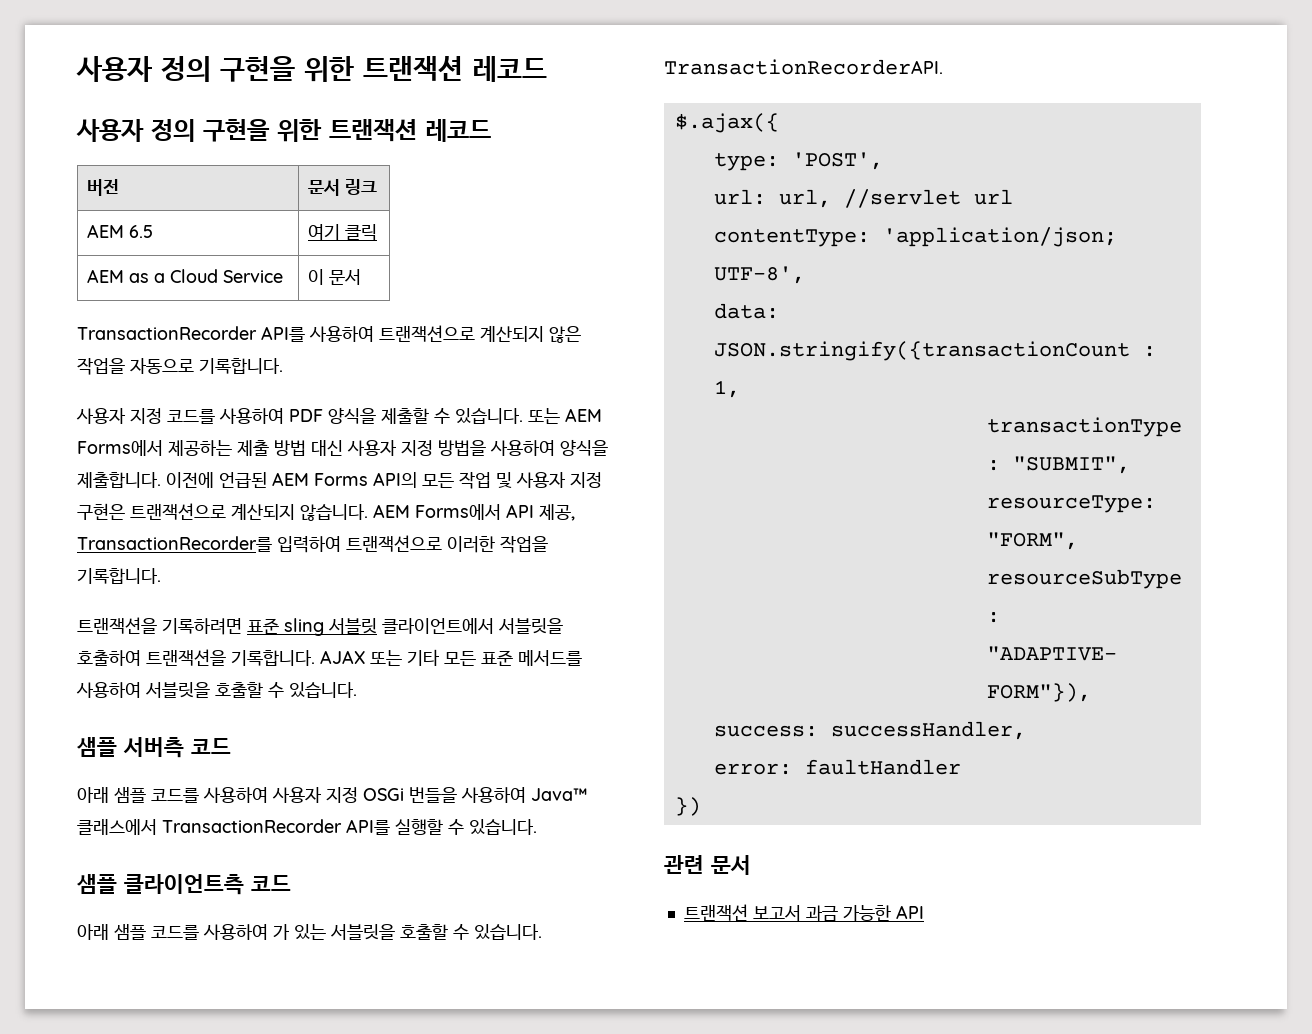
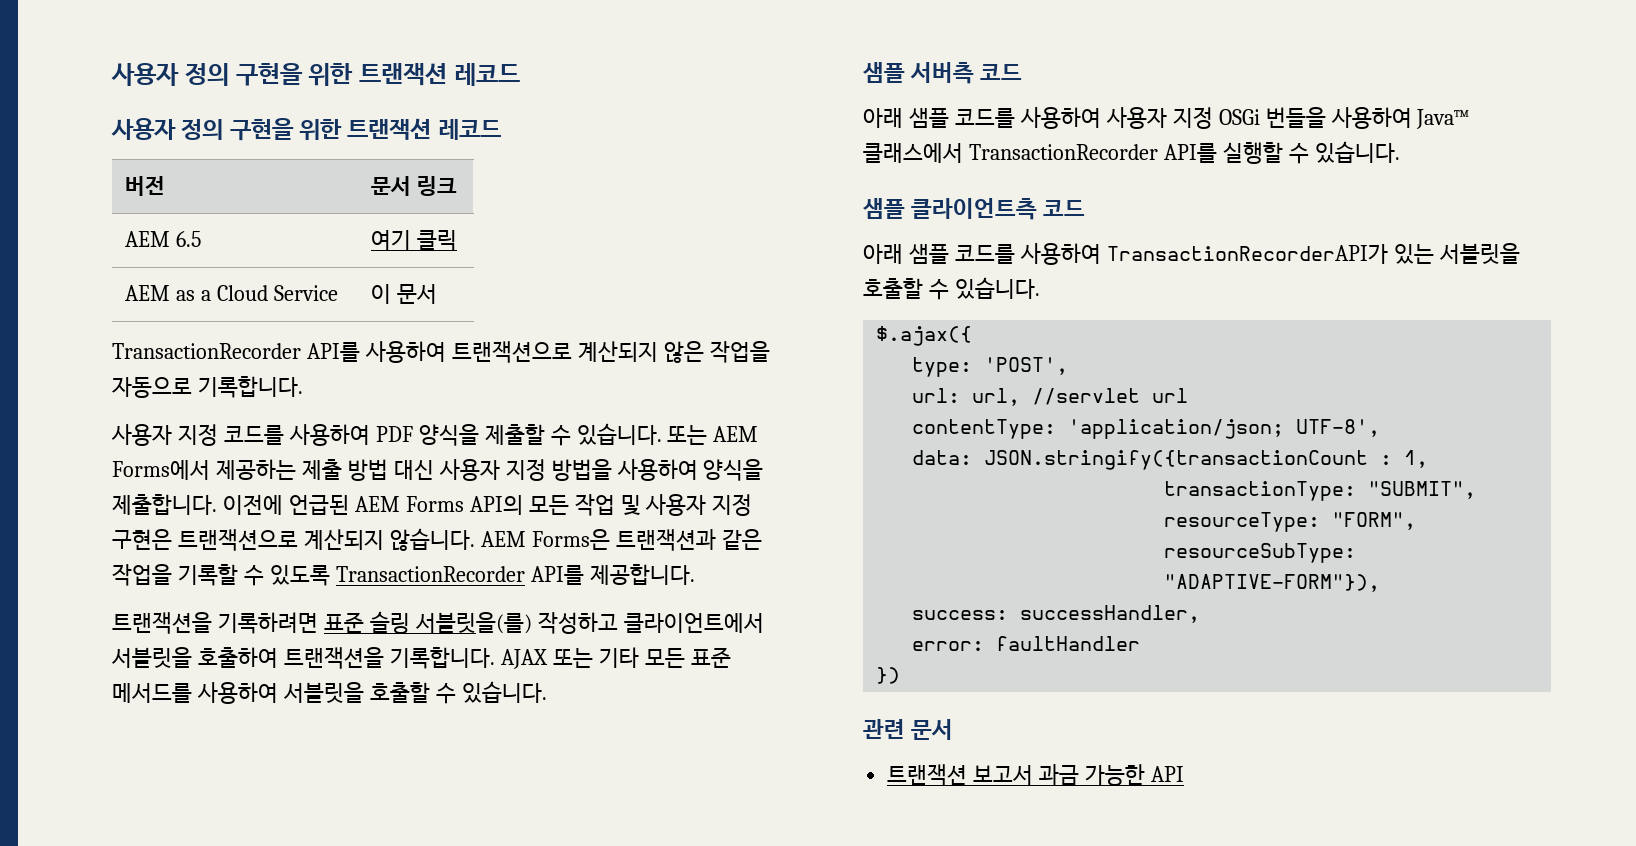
- AEM Forms에서 API 제공, TransactionRecorder를 입력하여 트랜잭션으로 이러한 작업을 기록합니다.
+ AEM Forms은 트랜잭션과 같은 작업을 기록할 수 있도록 TransactionRecorder API를 제공합니다.
- 트랜잭션을 기록하려면 표준 sling 서블릿 클라이언트에서 서블릿을 호출하여 트랜잭션을 기록합니다.
+ 트랜잭션을 기록하려면 표준 슬링 서블릿을(를) 작성하고 클라이언트에서 서블릿을 호출하여 트랜잭션을 기록합니다.
- 아래 샘플 코드를 사용하여 가 있는 서블릿을 호출할 수 있습니다. TransactionRecorderAPI.
+ 아래 샘플 코드를 사용하여 TransactionRecorderAPI가 있는 서블릿을 호출할 수 있습니다.

